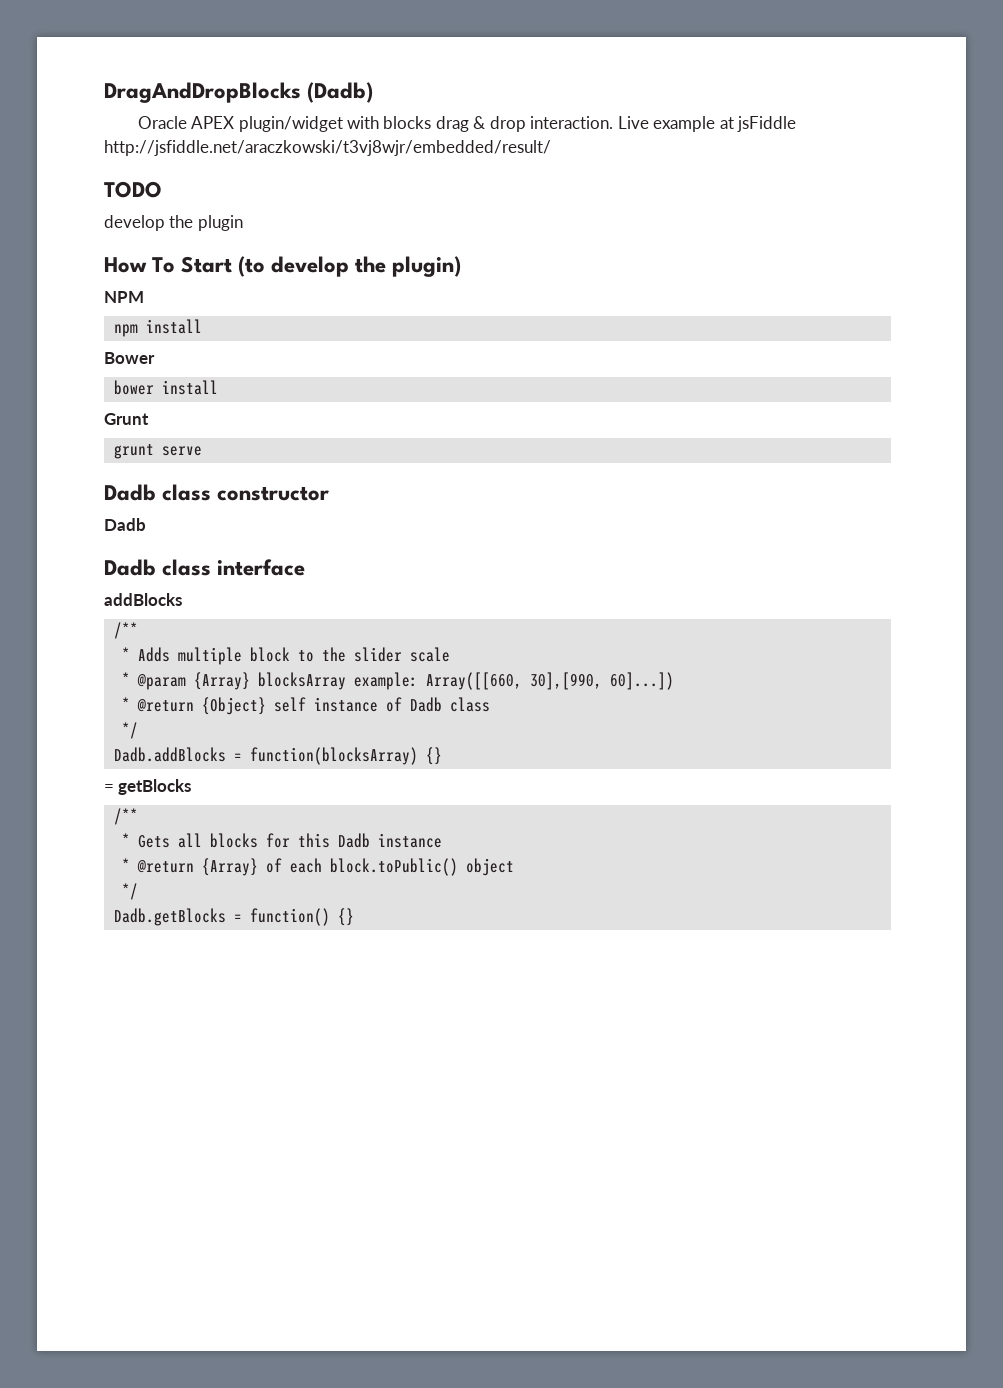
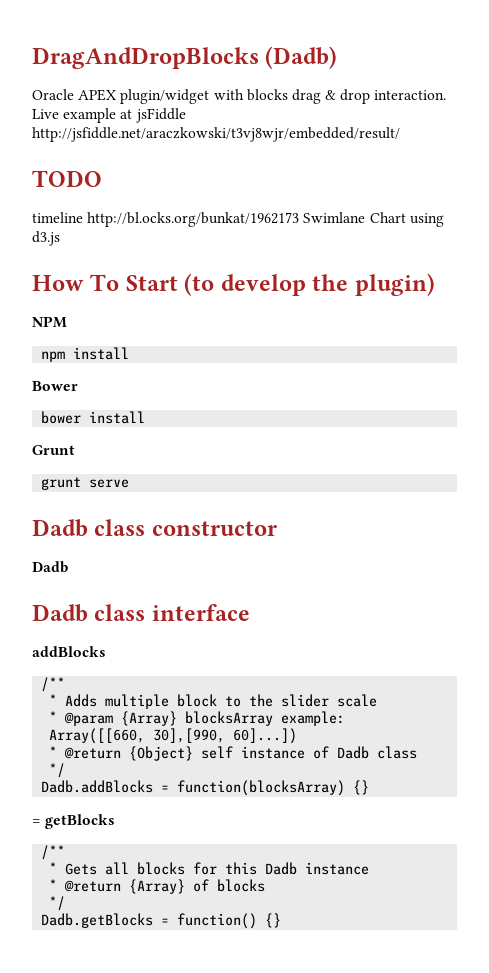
- develop the plugin
+ timeline http://bl.ocks.org/bunkat/1962173 Swimlane Chart using d3.js
- * @return {Array} of each block.toPublic() object
+ * @return {Array} of blocks

